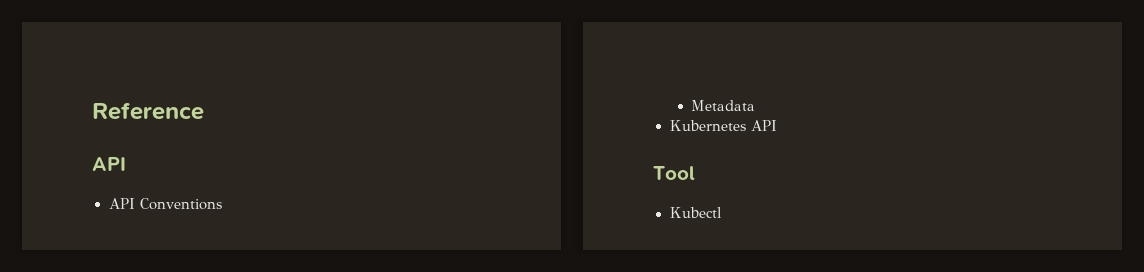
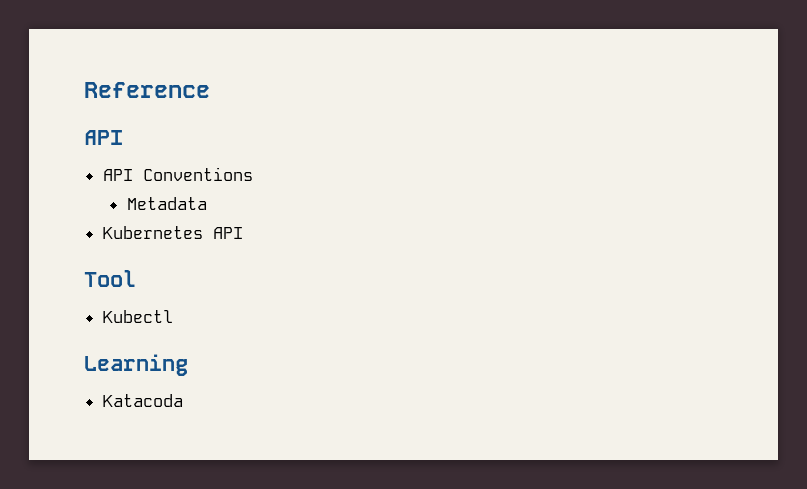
+ Learning
+ Katacoda

